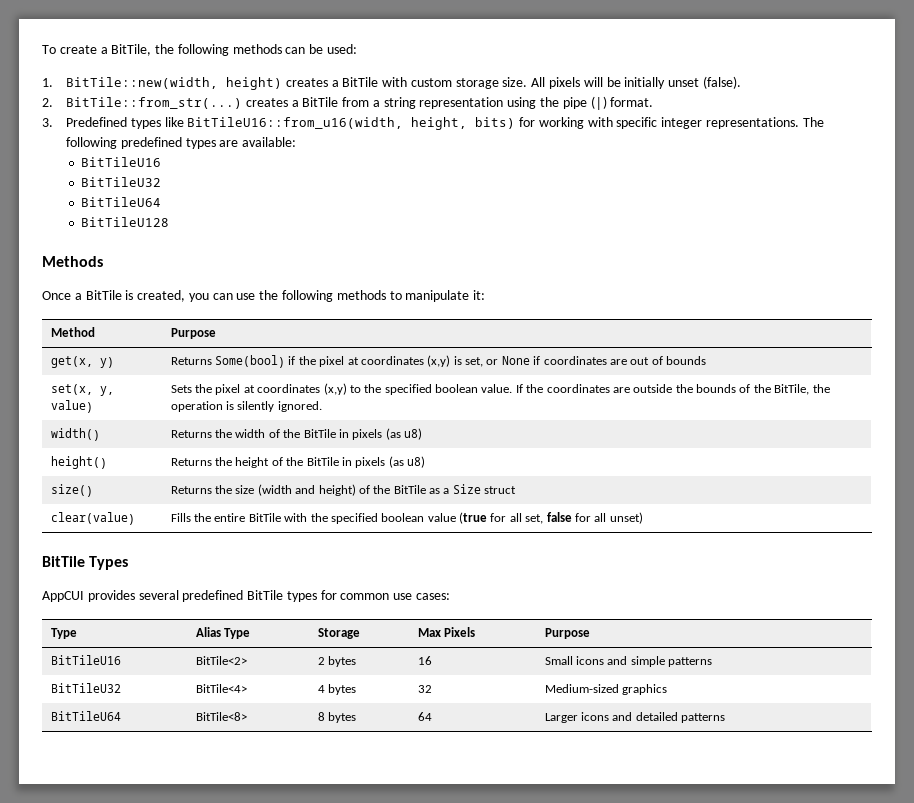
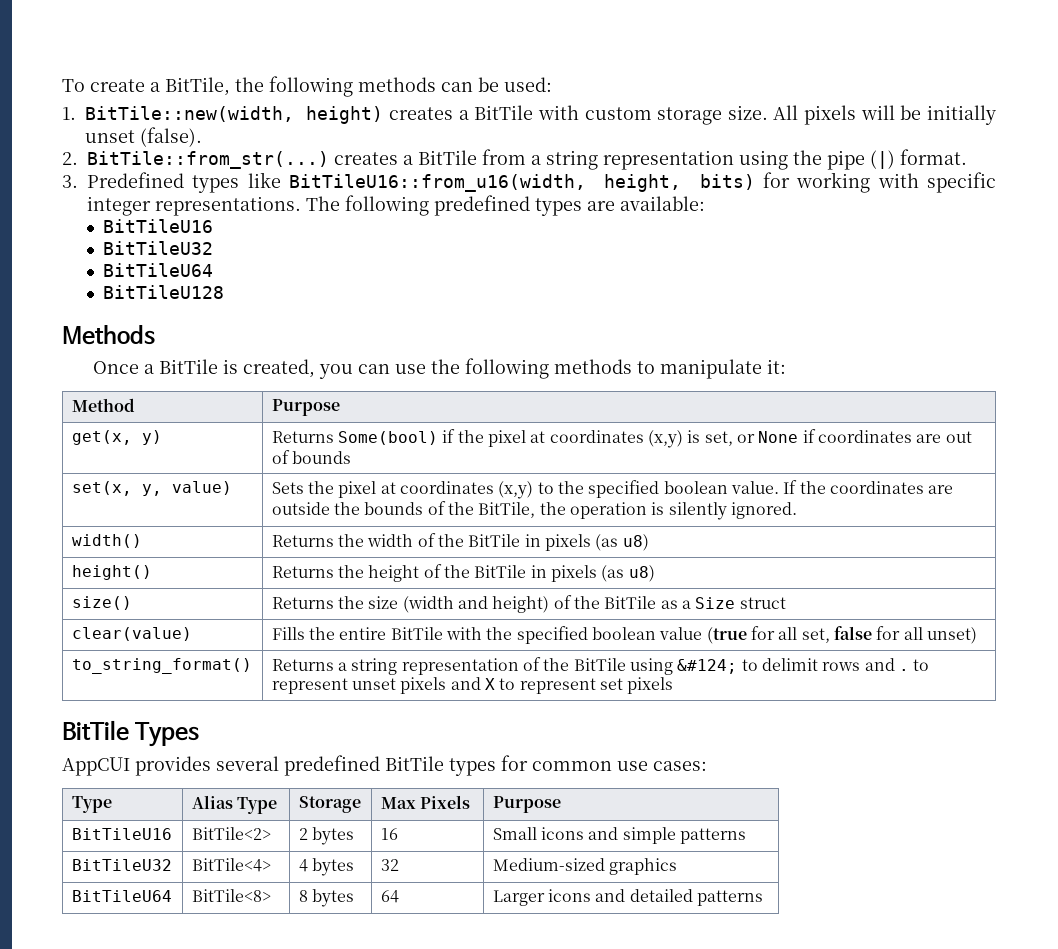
+ to_string_format() | Returns a string representation of the BitTile using &#124; to delimit rows and . to represent unset pixels and X to represent set pixels

